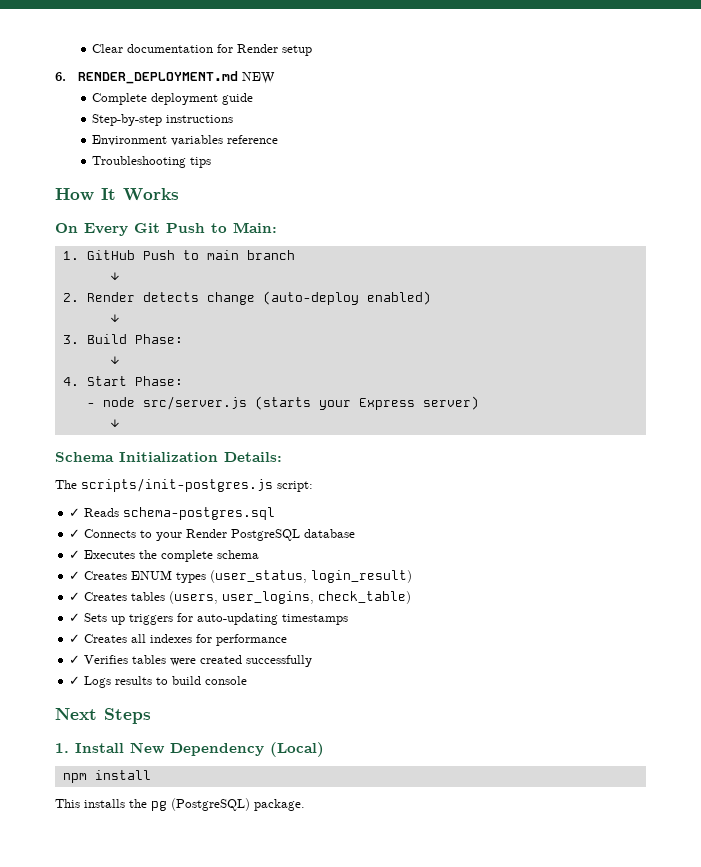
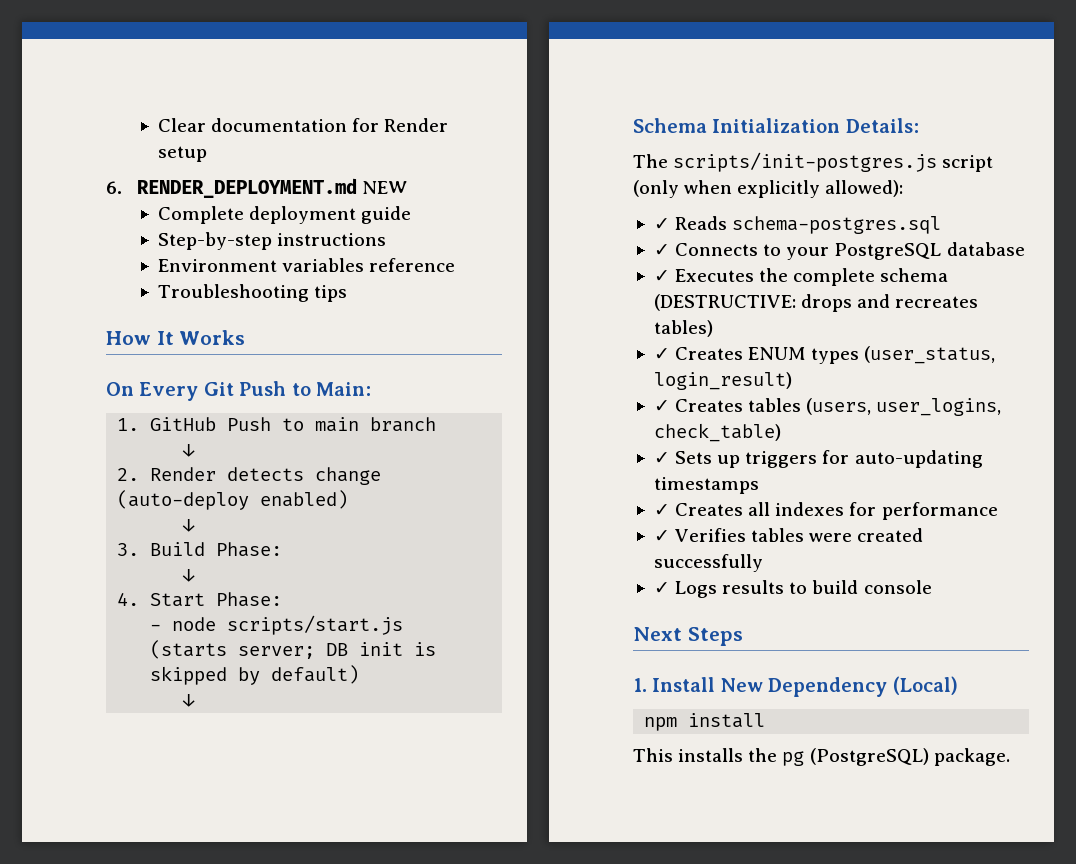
- - node src/server.js (starts your Express server)
+ - node scripts/start.js (starts server; DB init is skipped by default)
- The scripts/init-postgres.js script:
+ The scripts/init-postgres.js script (only when explicitly allowed):
- ✓ Connects to your Render PostgreSQL database
+ ✓ Connects to your PostgreSQL database
- ✓ Executes the complete schema
+ ✓ Executes the complete schema (DESTRUCTIVE: drops and recreates tables)

